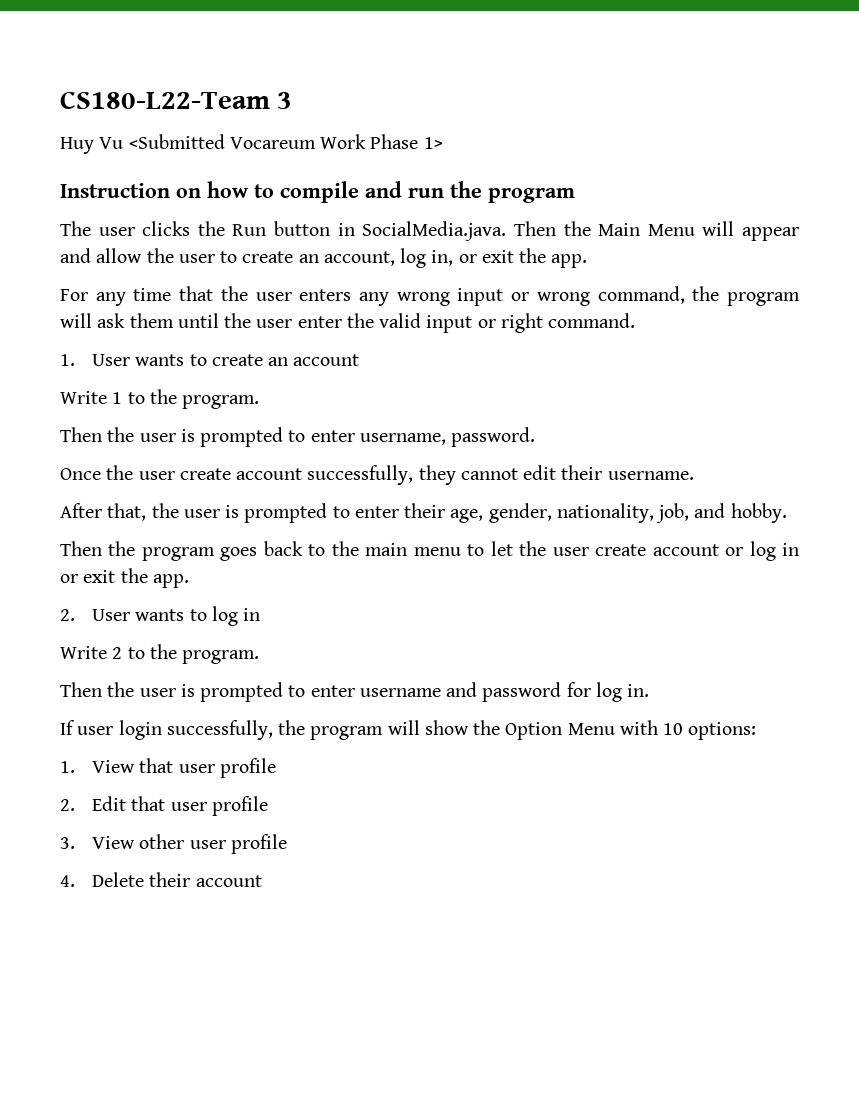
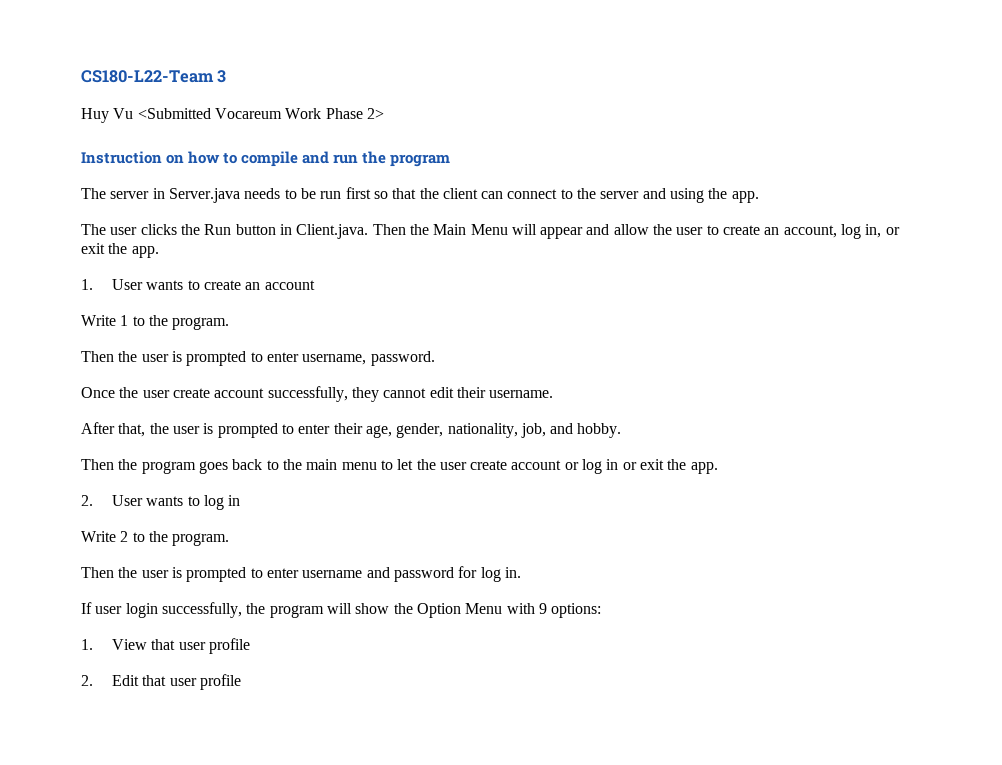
- Huy Vu <Submitted Vocareum Work Phase 1>
+ Huy Vu <Submitted Vocareum Work Phase 2>
+ The server in Server.java needs to be run first so that the client can connect to the server and using the app.
- The user clicks the Run button in SocialMedia.java. Then the Main Menu will appear and allow the user to create an account, log in, or exit the app.
+ The user clicks the Run button in Client.java. Then the Main Menu will appear and allow the user to create an account, log in, or exit the app.
- For any time that the user enters any wrong input or wrong command, the program will ask them until the user enter the valid input or right command.
- If user login successfully, the program will show the Option Menu with 10 options:
+ If user login successfully, the program will show the Option Menu with 9 options:
- 3. View other user profile
- 4. Delete their account

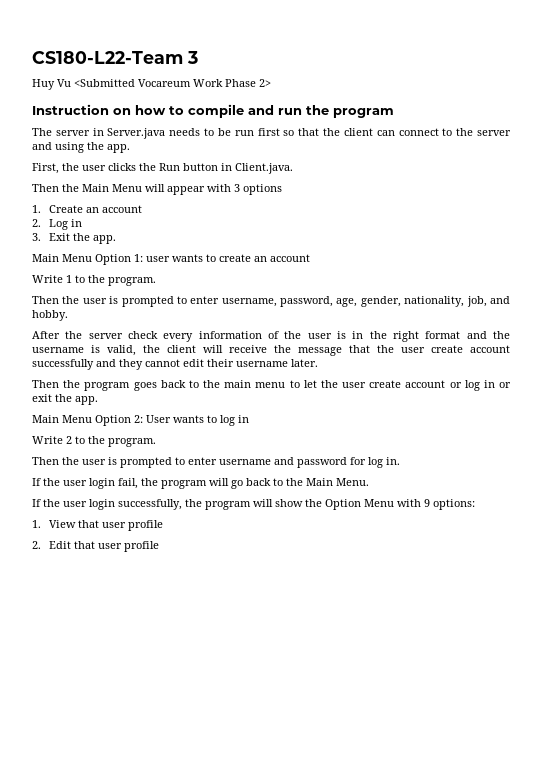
- The user clicks the Run button in Client.java. Then the Main Menu will appear and allow the user to create an account, log in, or exit the app.
- 1. User wants to create an account
+ First, the user clicks the Run button in Client.java.
+ Then the Main Menu will appear with 3 options
+ 1. Create an account
+ 2. Log in
+ 3. Exit the app.
+ Main Menu Option 1: user wants to create an account
- Then the user is prompted to enter username, password.
- Once the user create account successfully, they cannot edit their username.
- After that, the user is prompted to enter their age, gender, nationality, job, and hobby.
+ Then the user is prompted to enter username, password, age, gender, nationality, job, and hobby.
+ After the server check every information of the user is in the right format and the username is valid, the client will receive the message that the user create account successfully and they cannot edit their username later.
- 2. User wants to log in
+ Main Menu Option 2: User wants to log in
- If user login successfully, the program will show the Option Menu with 9 options:
+ If the user login fail, the program will go back to the Main Menu.
+ If the user login successfully, the program will show the Option Menu with 9 options:

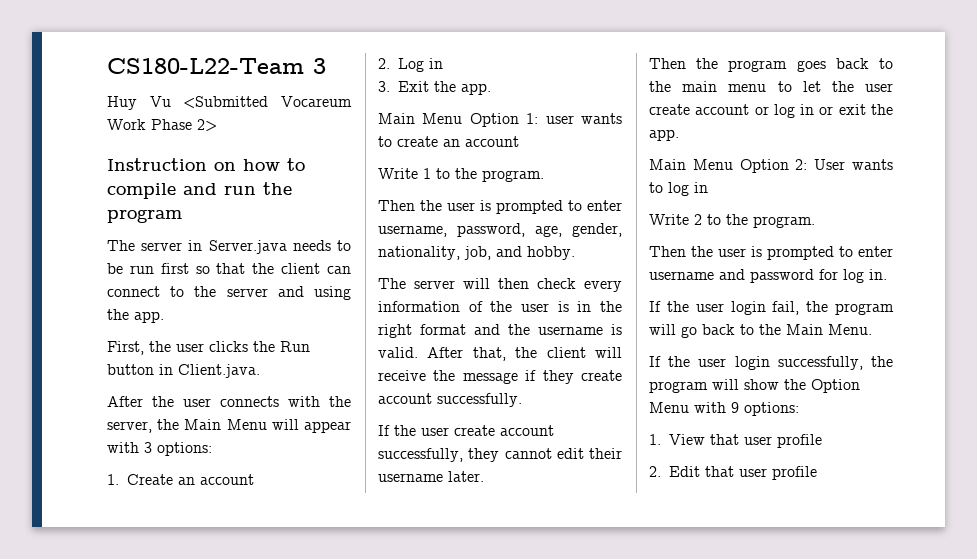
- Then the Main Menu will appear with 3 options
+ After the user connects with the server, the Main Menu will appear with 3 options:
- After the server check every information of the user is in the right format and the username is valid, the client will receive the message that the user create account successfully and they cannot edit their username later.
+ The server will then check every information of the user is in the right format and the username is valid. After that, the client will receive the message if they create account successfully.
+ If the user create account successfully, they cannot edit their username later.

